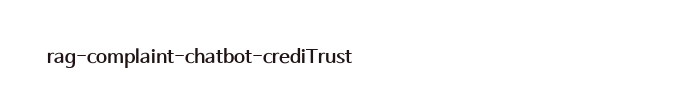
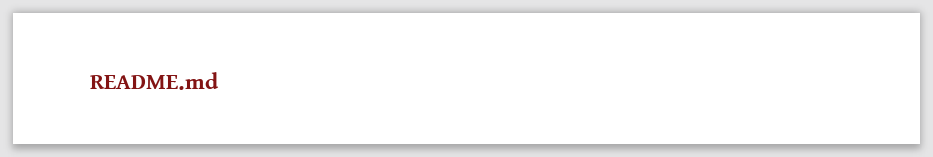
- rag-complaint-chatbot-crediTrust
+ README.md

